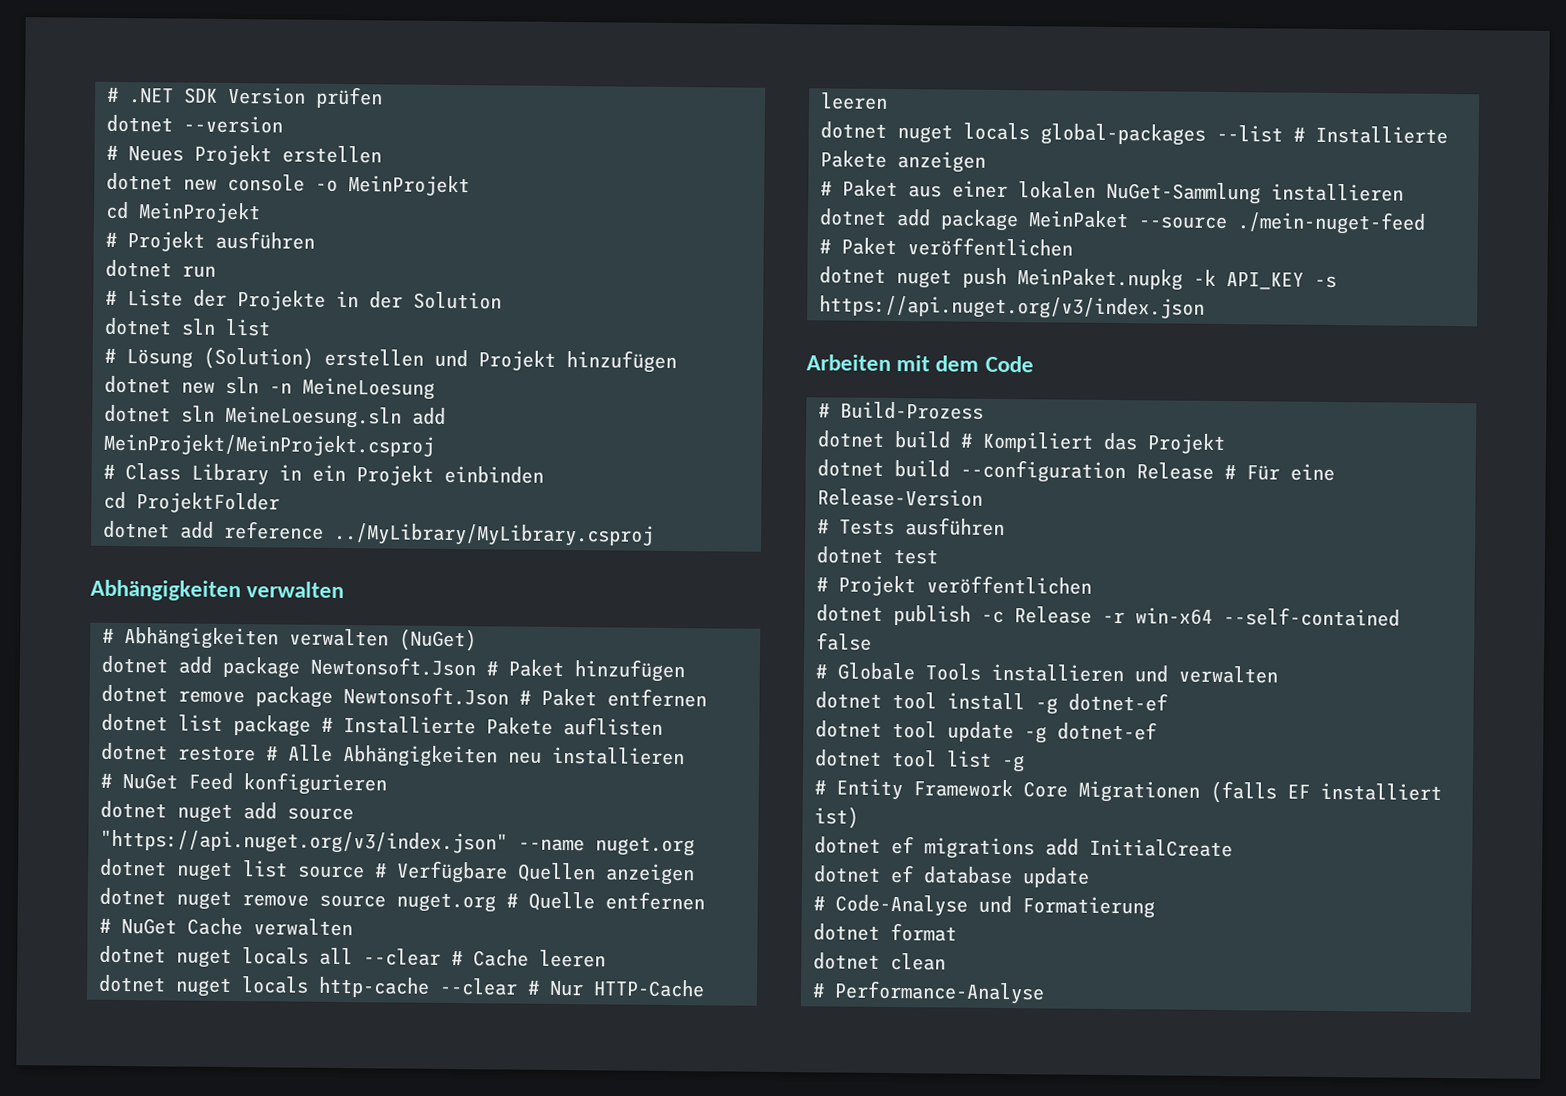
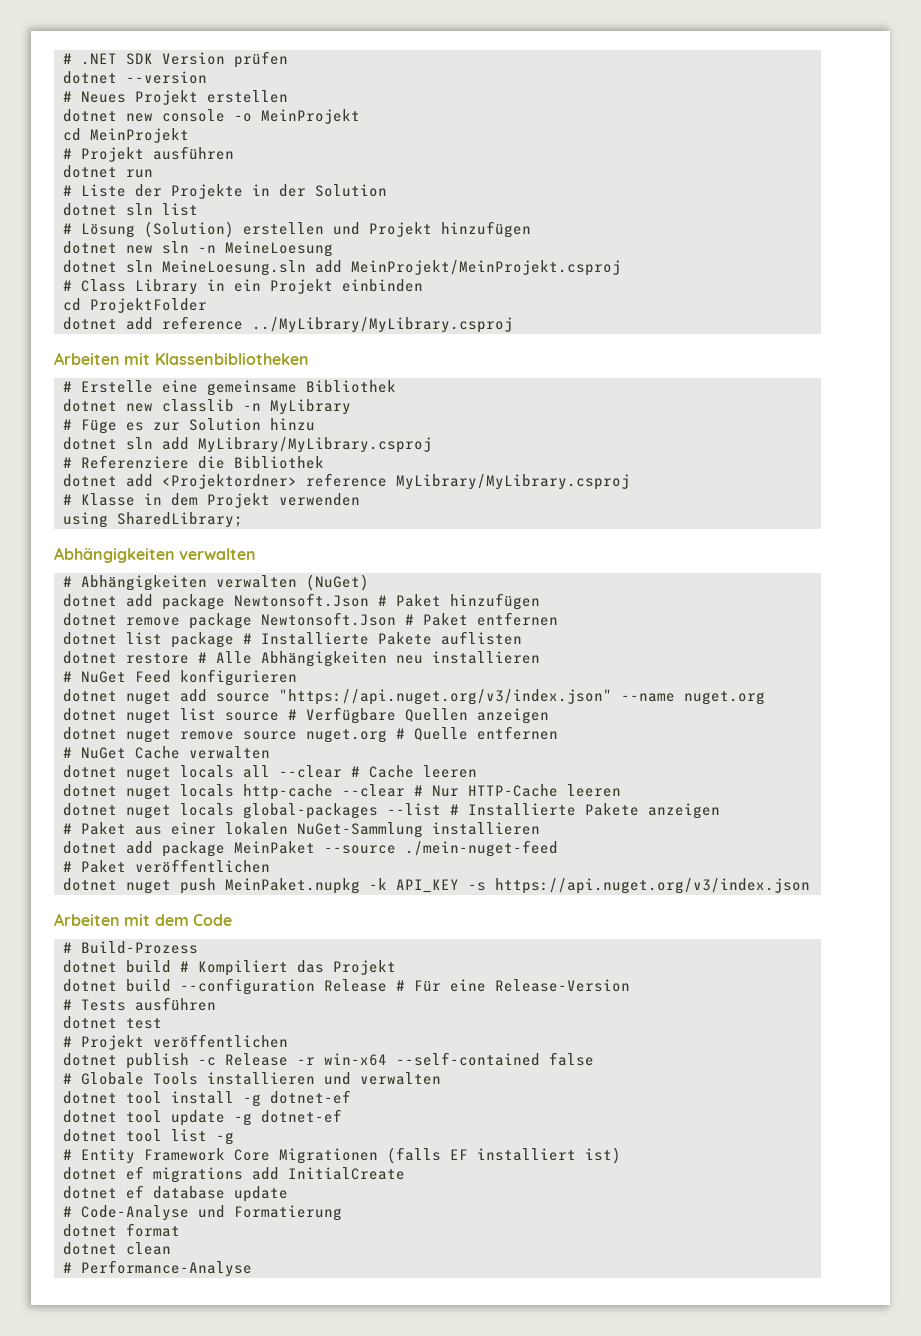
+ Arbeiten mit Klassenbibliotheken
+ # Erstelle eine gemeinsame Bibliothek
+ dotnet new classlib -n MyLibrary
+ # Füge es zur Solution hinzu
+ dotnet sln add MyLibrary/MyLibrary.csproj
+ # Referenziere die Bibliothek
+ dotnet add <Projektordner> reference MyLibrary/MyLibrary.csproj
+ # Klasse in dem Projekt verwenden
+ using SharedLibrary;

